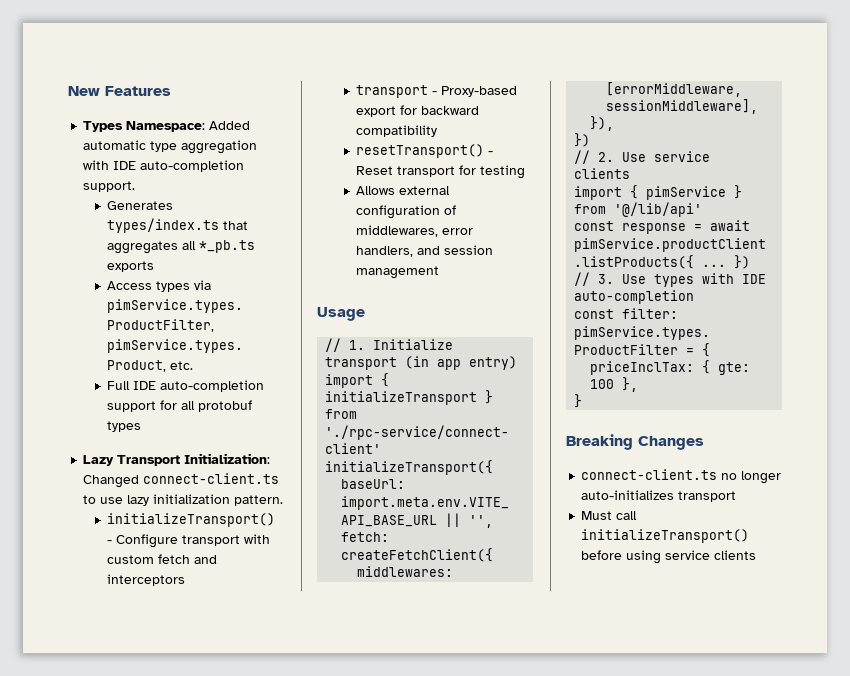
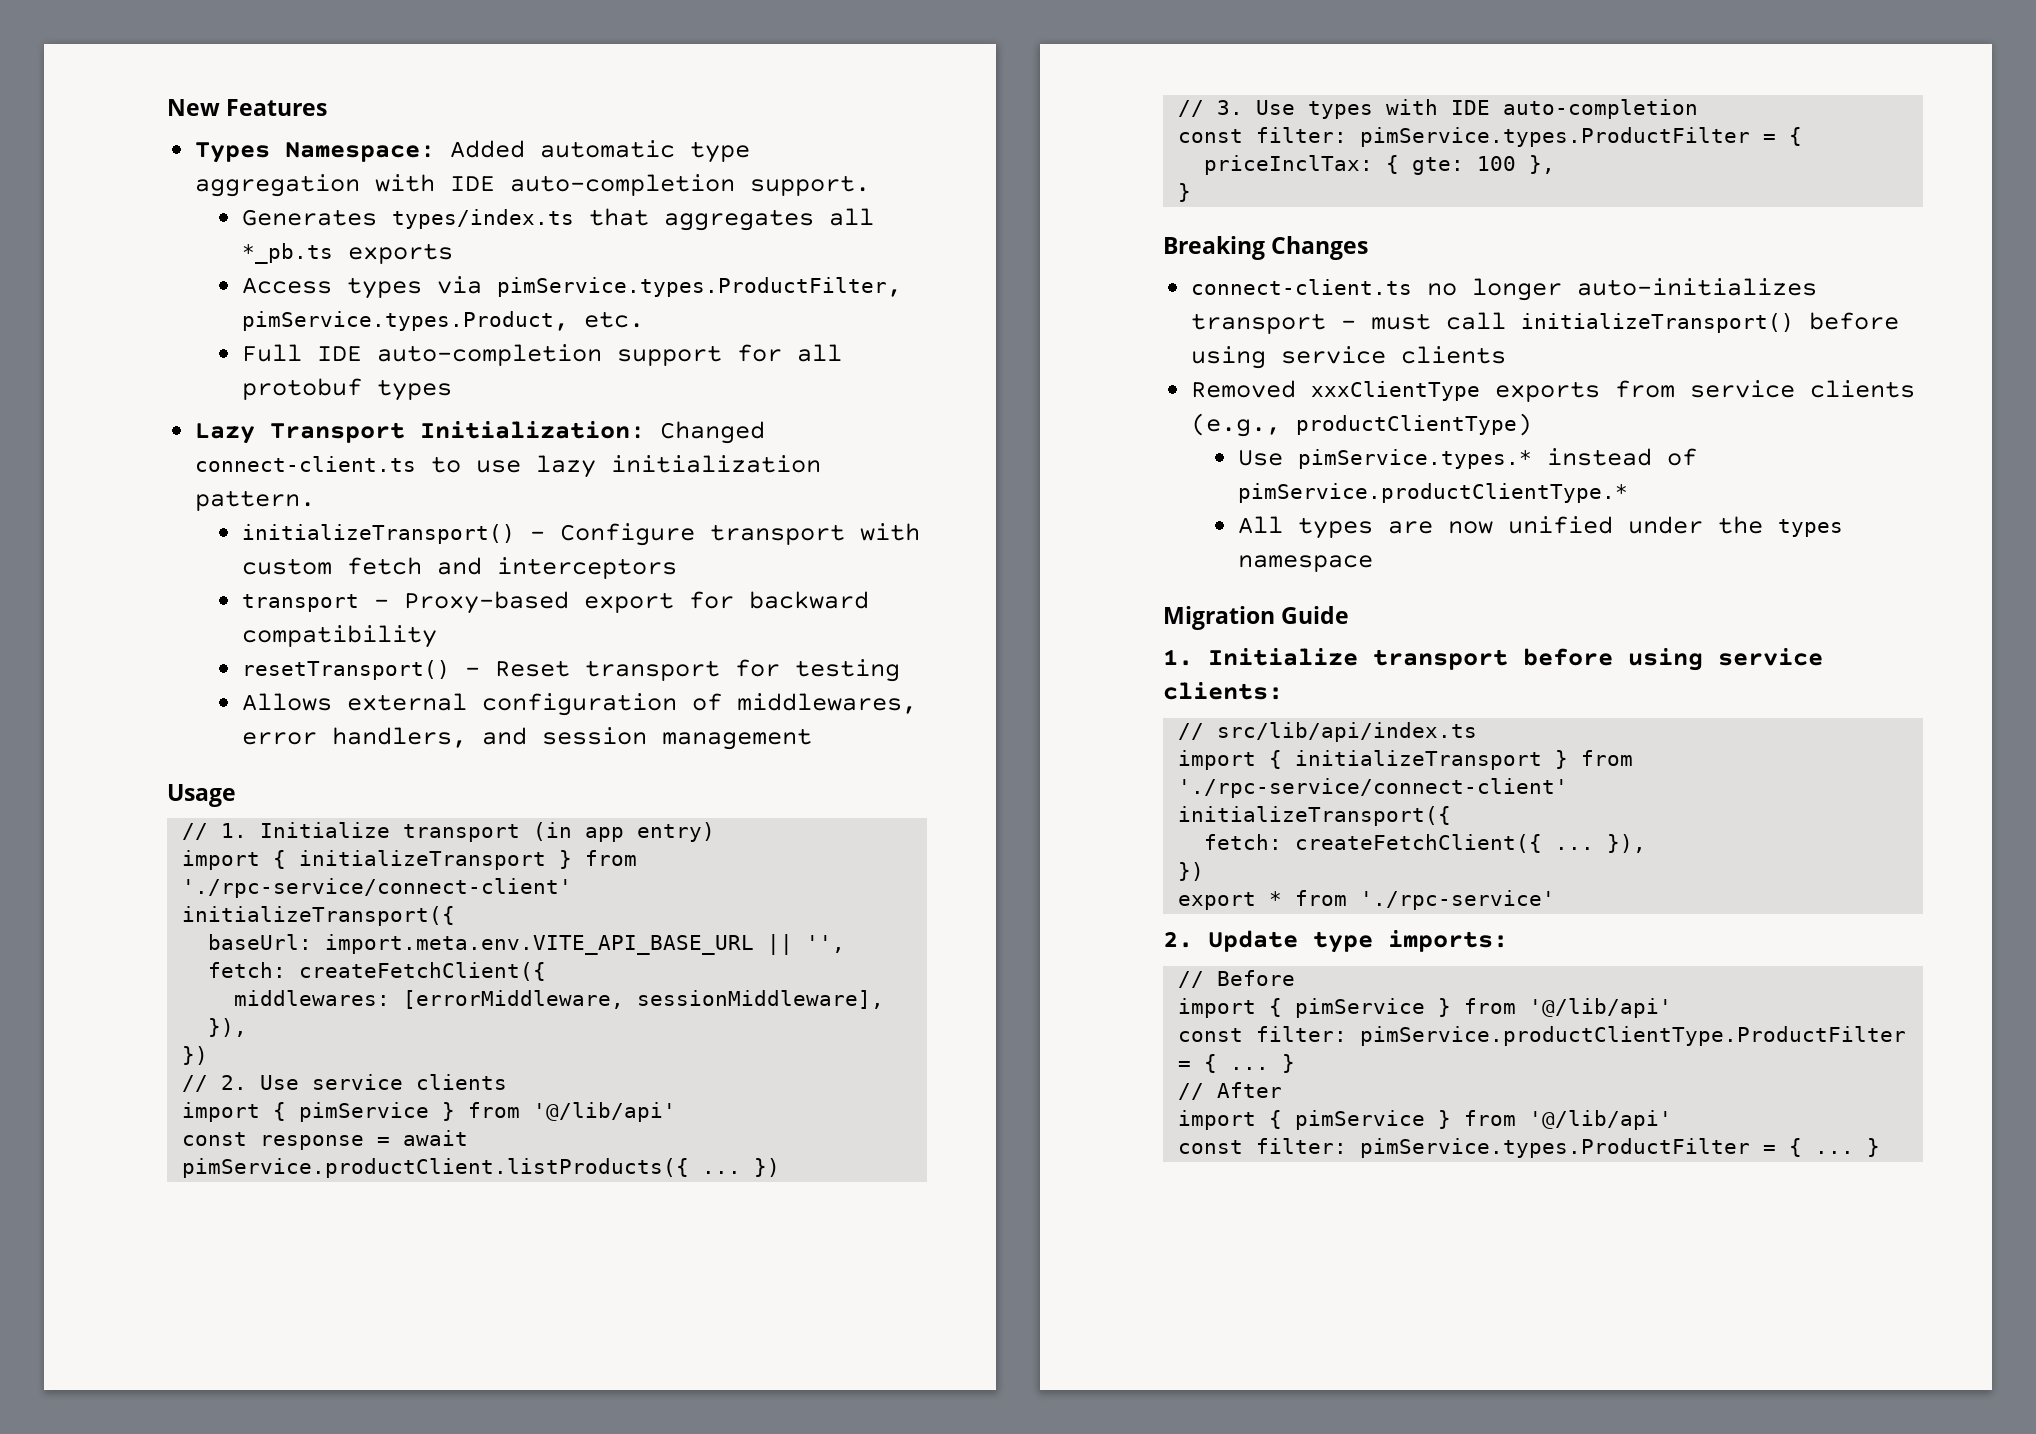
- connect-client.ts no longer auto-initializes transport
- Must call initializeTransport() before using service clients
+ connect-client.ts no longer auto-initializes transport - must call initializeTransport() before using service clients
+ Removed xxxClientType exports from service clients (e.g., productClientType)
+ Use pimService.types.* instead of pimService.productClientType.*
+ All types are now unified under the types namespace
+ Migration Guide
+ 1. Initialize transport before using service clients:
+ // src/lib/api/index.ts
+ import { initializeTransport } from './rpc-service/connect-client'
+ initializeTransport({
+ fetch: createFetchClient({ ... }),
+ })
+ export * from './rpc-service'
+ 2. Update type imports:
+ // Before
+ import { pimService } from '@/lib/api'
+ const filter: pimService.productClientType.ProductFilter = { ... }
+ // After
+ import { pimService } from '@/lib/api'
+ const filter: pimService.types.ProductFilter = { ... }

